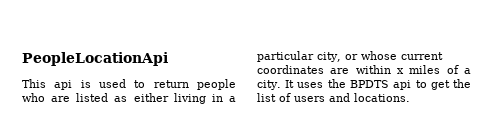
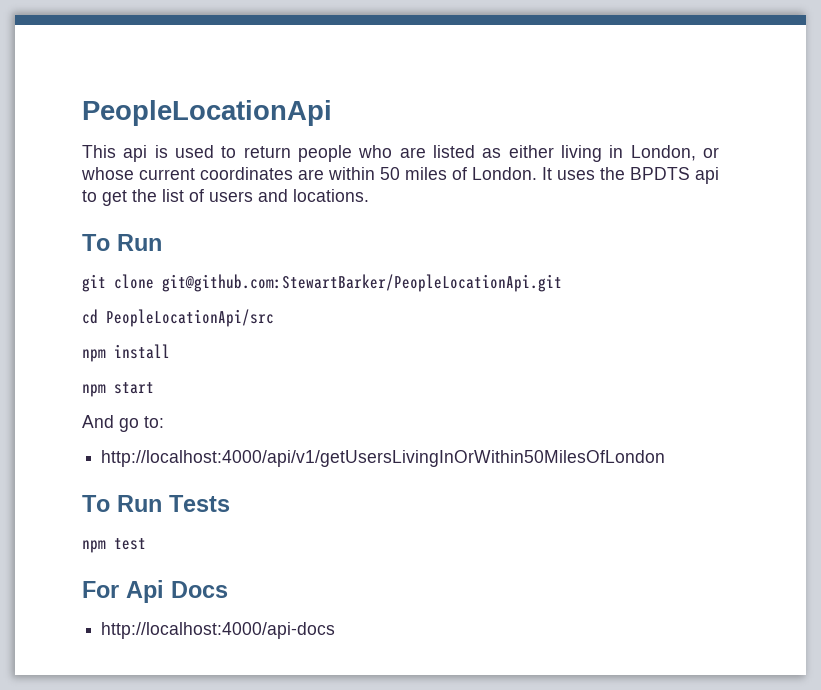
- This api is used to return people who are listed as either living in a particular city, or whose current coordinates are within x miles of a city.
+ This api is used to return people who are listed as either living in London, or whose current coordinates are within 50 miles of London.
  It uses the BPDTS api to get the list of users and locations.
+ To Run
+ git clone git@github.com:StewartBarker/PeopleLocationApi.git
+ cd PeopleLocationApi/src
+ npm install
+ npm start
+ And go to:
+ http://localhost:4000/api/v1/getUsersLivingInOrWithin50MilesOfLondon
+ To Run Tests
+ npm test
+ For Api Docs
+ http://localhost:4000/api-docs

